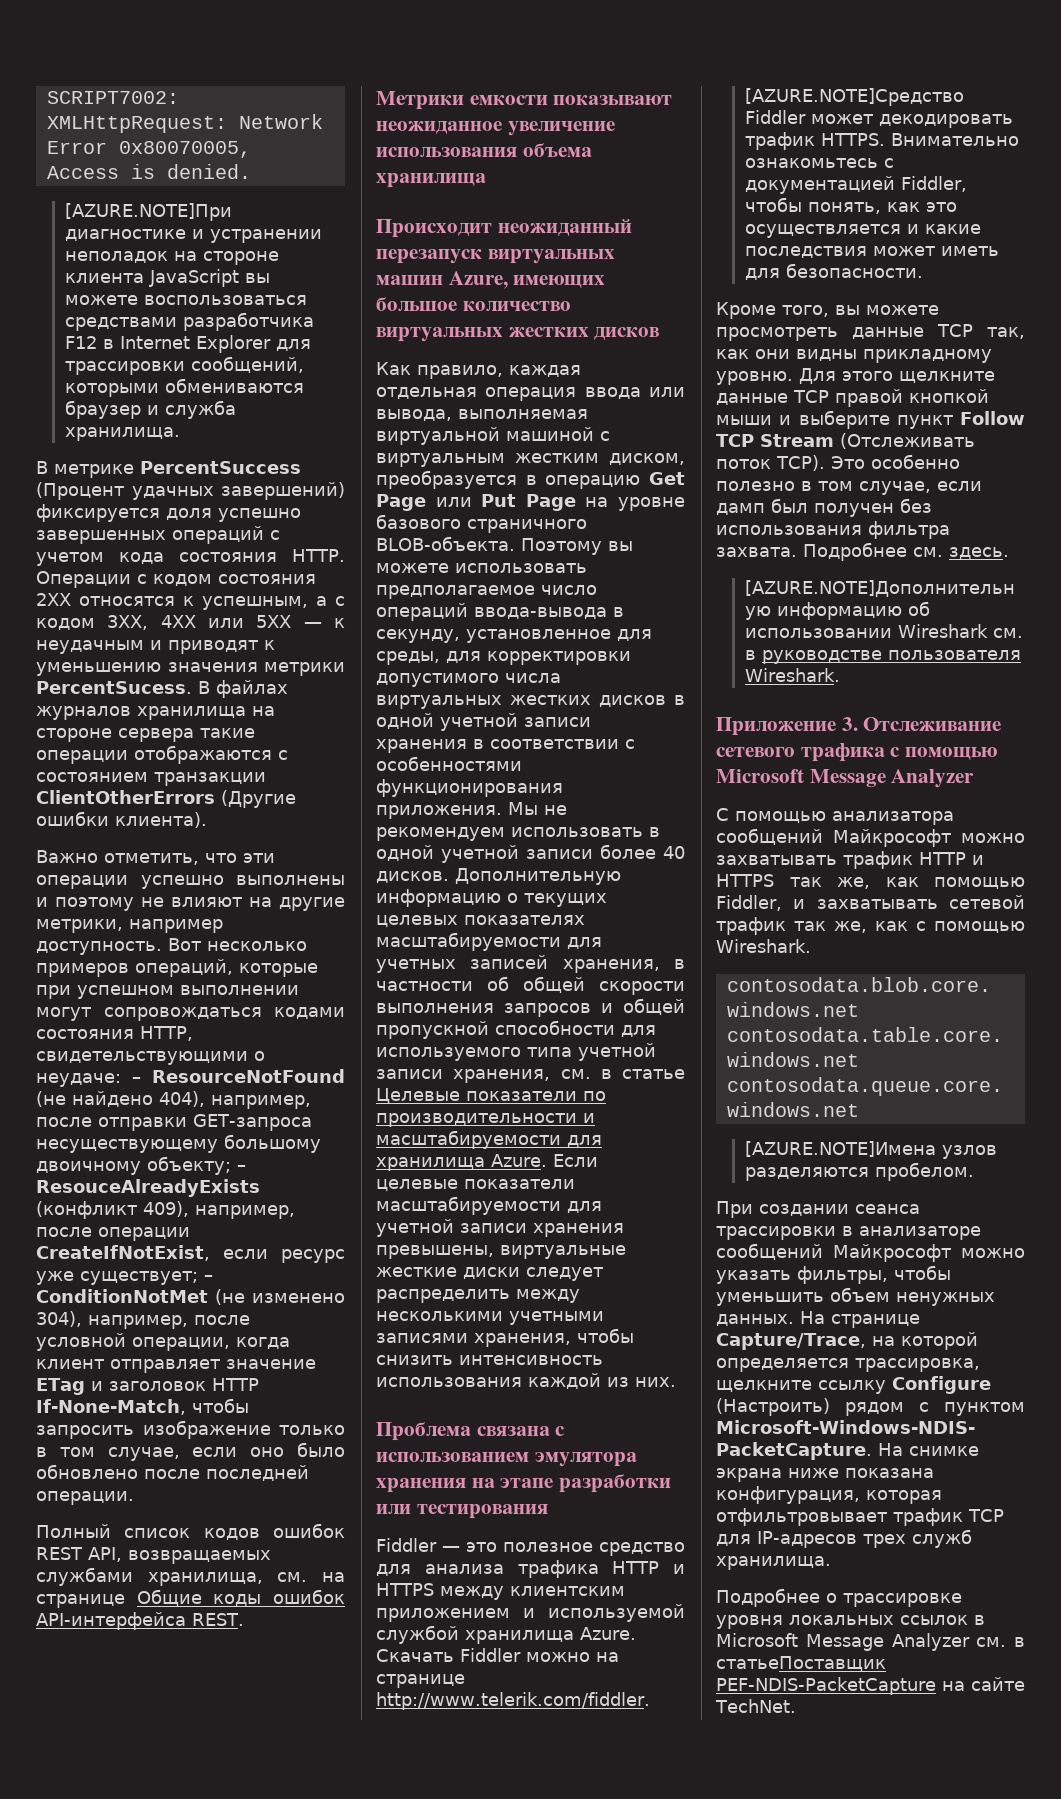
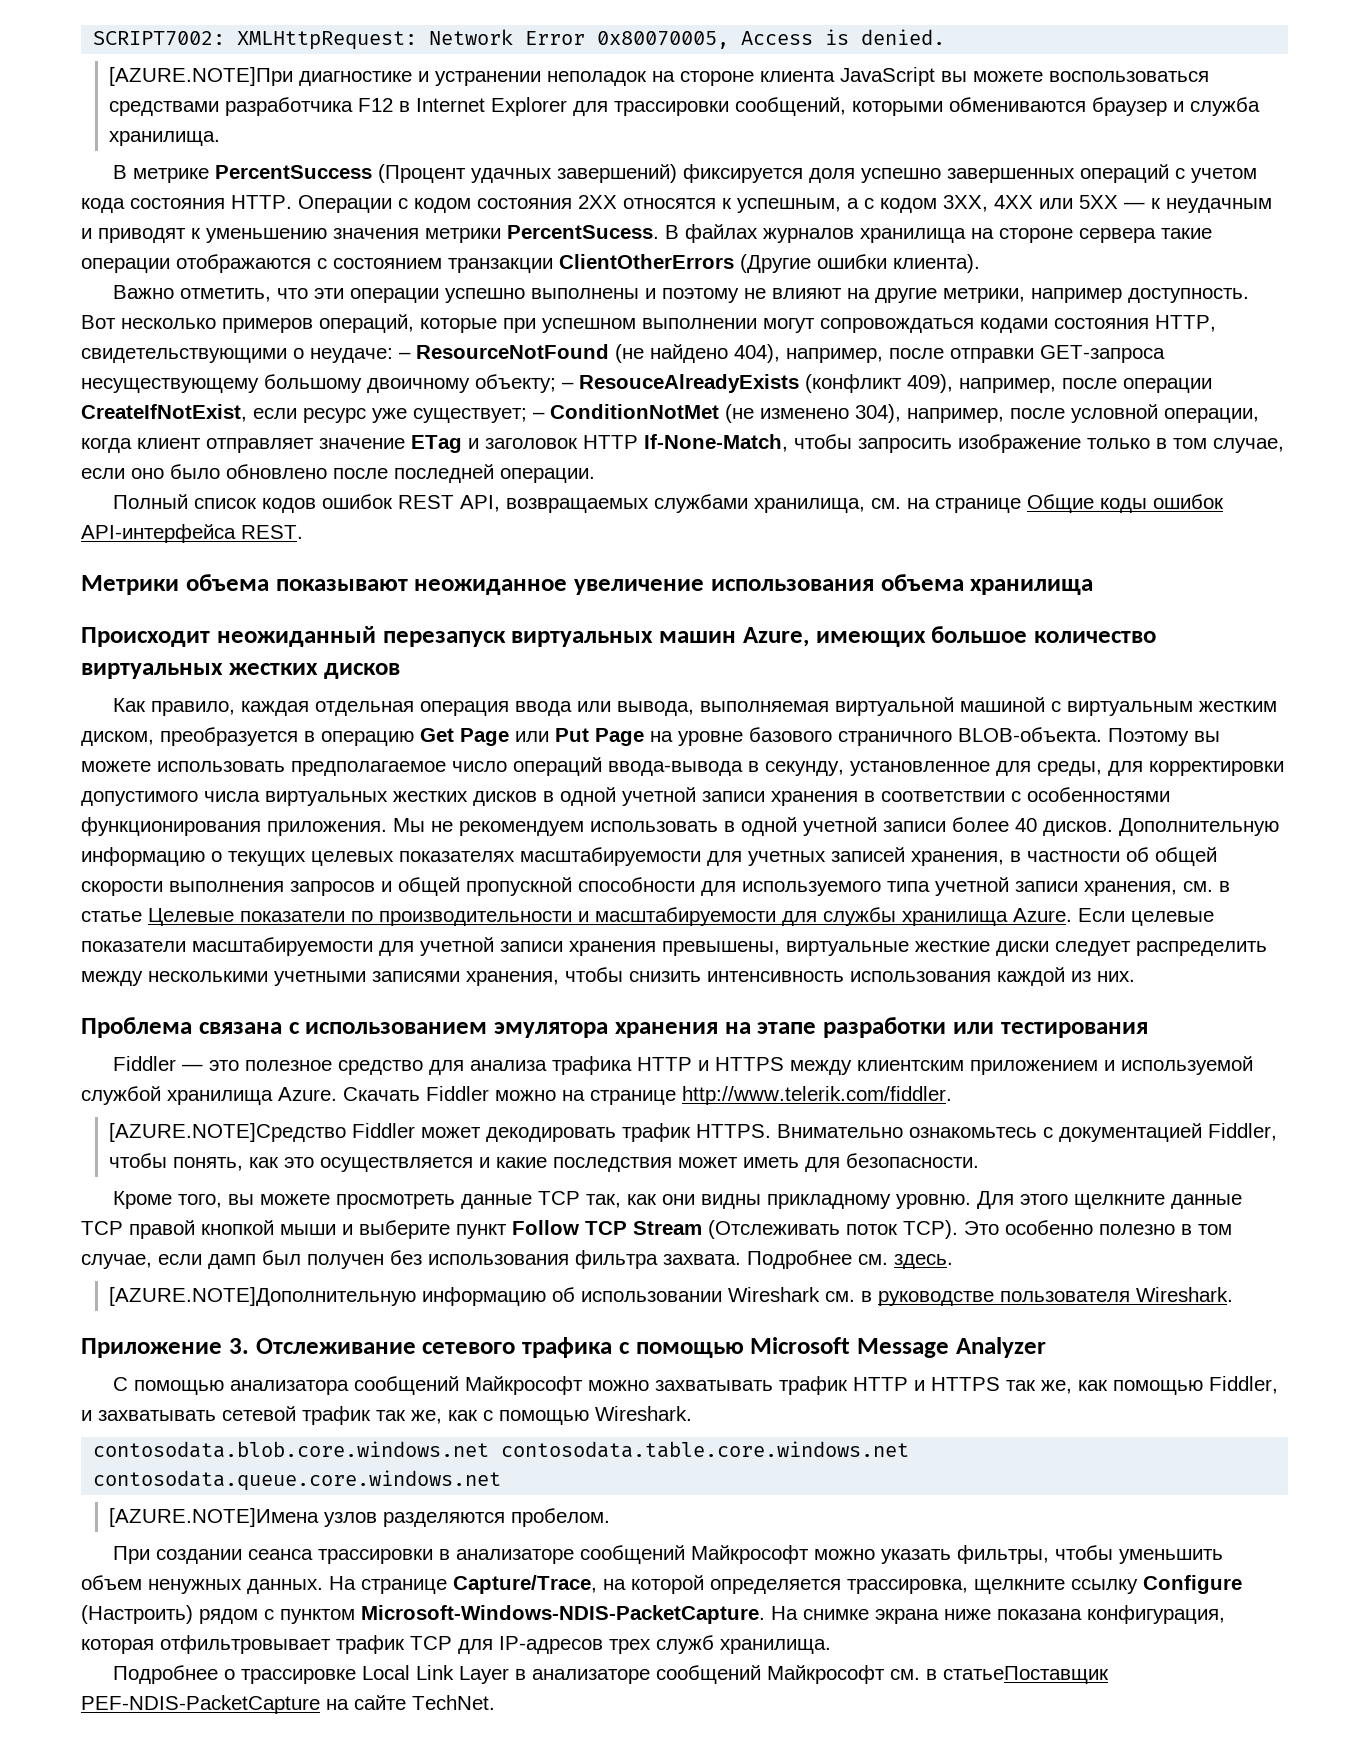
- Метрики емкости показывают неожиданное увеличение использования объема хранилища
+ Метрики объема показывают неожиданное увеличение использования объема хранилища
- Дополнительную информацию о текущих целевых показателях масштабируемости для учетных записей хранения, в частности об общей скорости выполнения запросов и общей пропускной способности для используемого типа учетной записи хранения, см. в статье Целевые показатели по производительности и масштабируемости для хранилища Azure.
+ Дополнительную информацию о текущих целевых показателях масштабируемости для учетных записей хранения, в частности об общей скорости выполнения запросов и общей пропускной способности для используемого типа учетной записи хранения, см. в статье Целевые показатели по производительности и масштабируемости для службы хранилища Azure.
- Подробнее о трассировке уровня локальных ссылок в Microsoft Message Analyzer см. в статьеПоставщик PEF-NDIS-PacketCapture на сайте TechNet.
+ Подробнее о трассировке Local Link Layer в анализаторе сообщений Майкрософт см. в статьеПоставщик PEF-NDIS-PacketCapture на сайте TechNet.

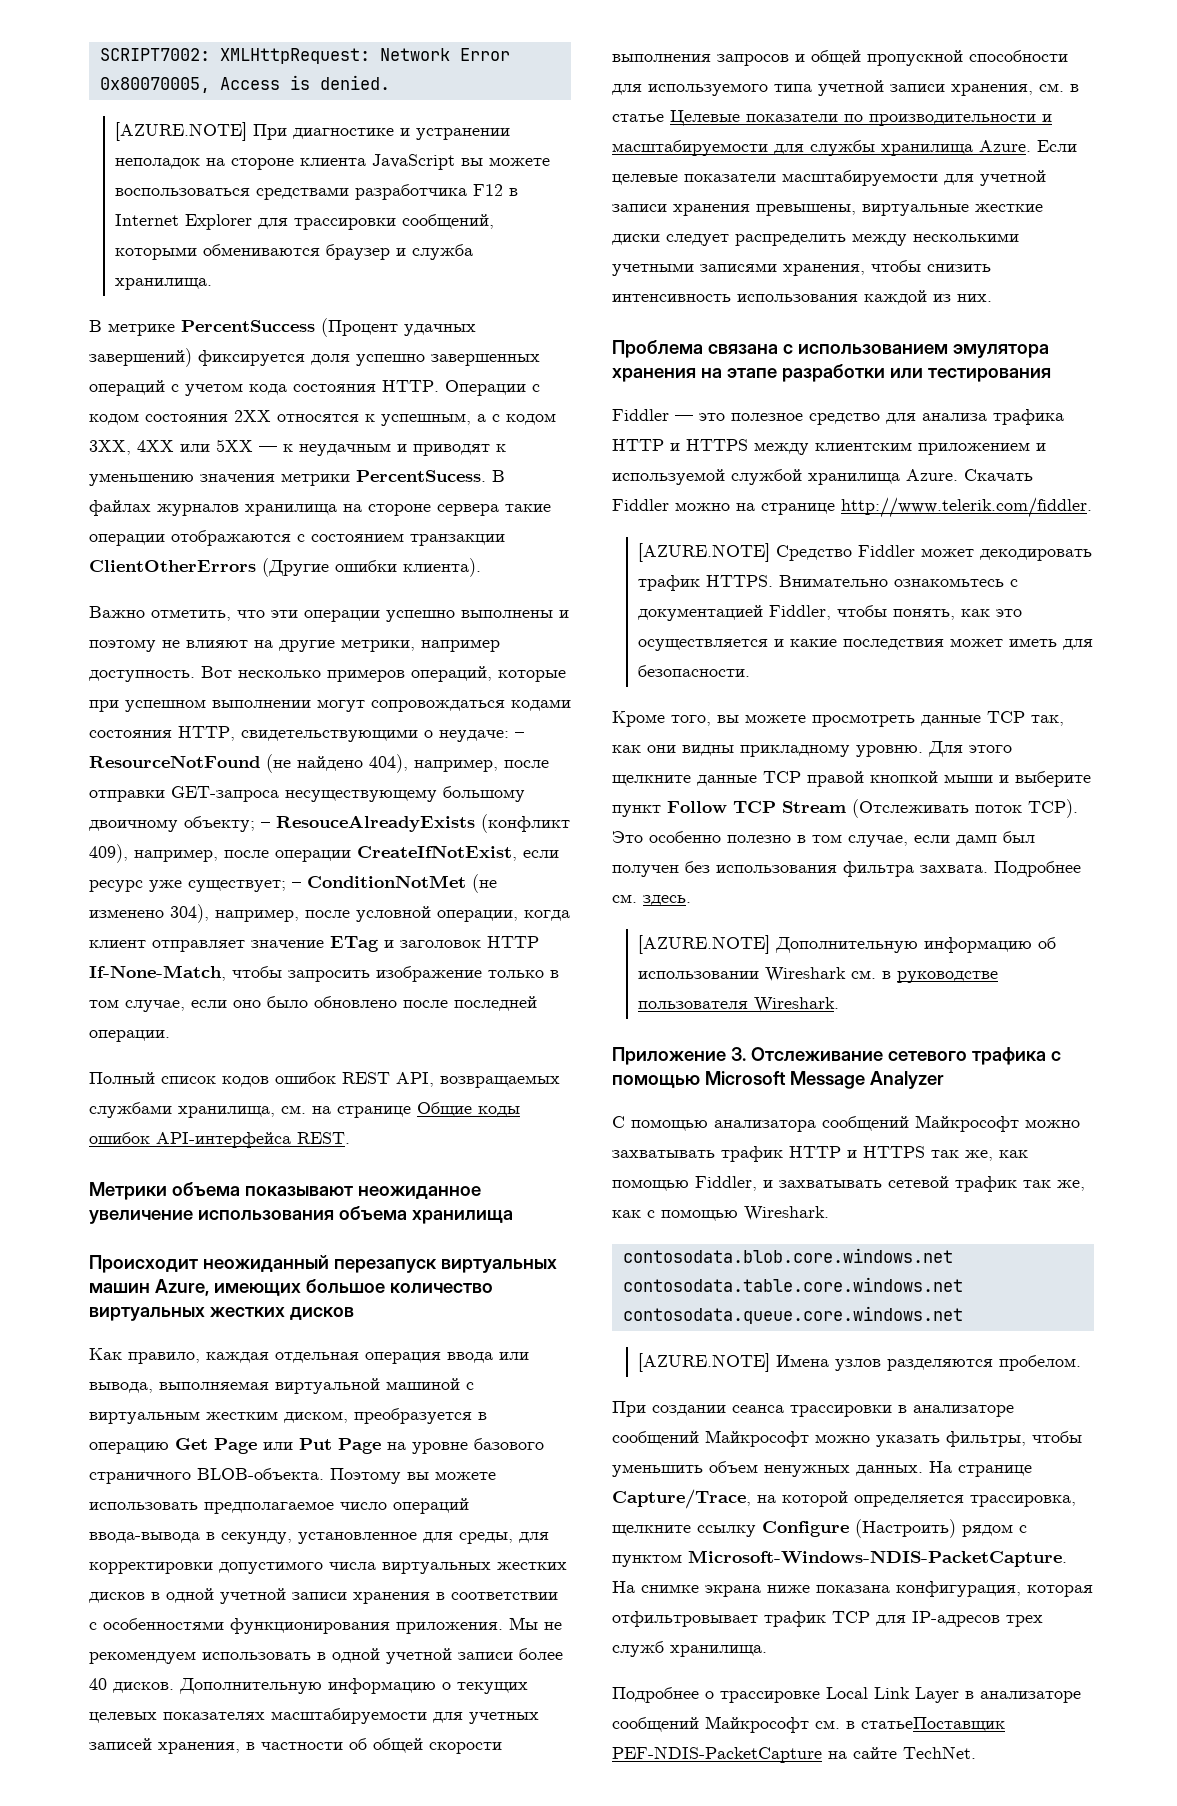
- [AZURE.NOTE]При диагностике и устранении неполадок на стороне клиента JavaScript вы можете воспользоваться средствами разработчика F12 в Internet Explorer для трассировки сообщений, которыми обмениваются браузер и служба хранилища.
+ [AZURE.NOTE] При диагностике и устранении неполадок на стороне клиента JavaScript вы можете воспользоваться средствами разработчика F12 в Internet Explorer для трассировки сообщений, которыми обмениваются браузер и служба хранилища.
- [AZURE.NOTE]Средство Fiddler может декодировать трафик HTTPS.
+ [AZURE.NOTE] Средство Fiddler может декодировать трафик HTTPS.
- [AZURE.NOTE]Дополнительную информацию об использовании Wireshark см. в руководстве пользователя Wireshark.
+ [AZURE.NOTE] Дополнительную информацию об использовании Wireshark см. в руководстве пользователя Wireshark.
- [AZURE.NOTE]Имена узлов разделяются пробелом.
+ [AZURE.NOTE] Имена узлов разделяются пробелом.

